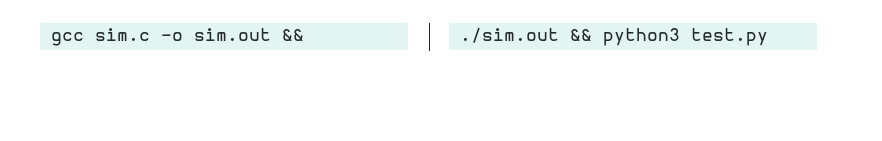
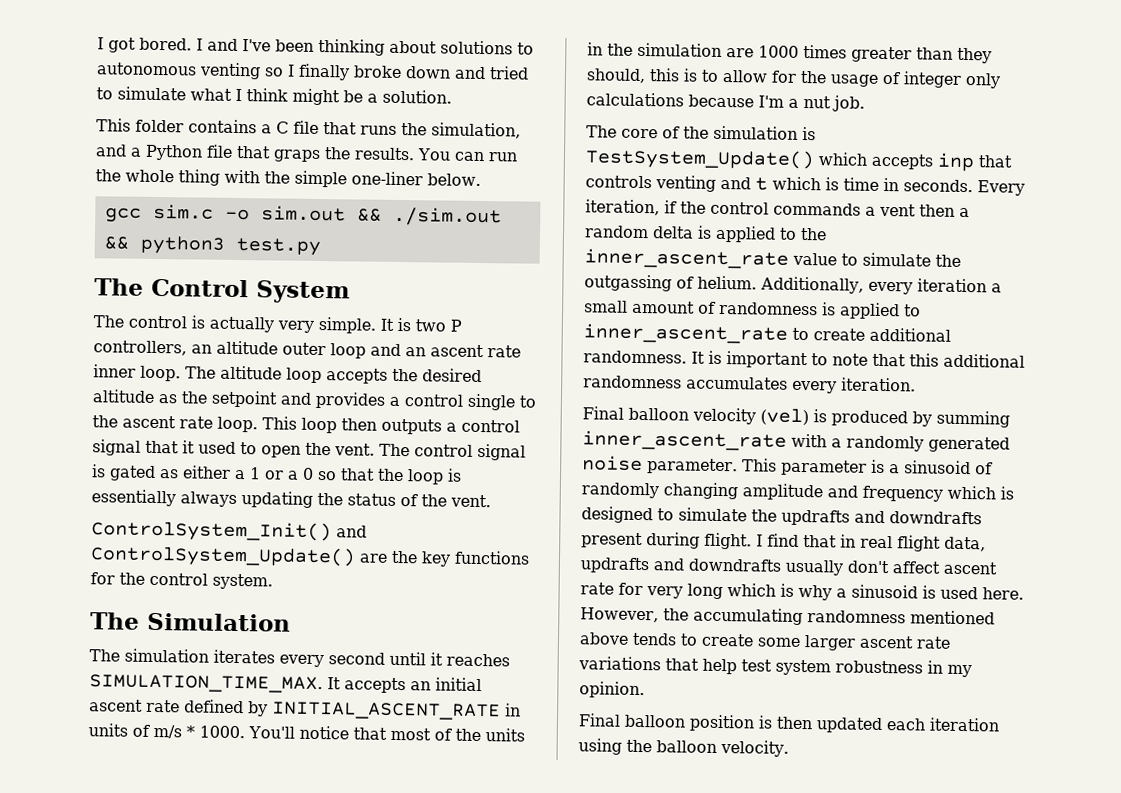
+ I got bored. I and I've been thinking about solutions to autonomous venting so I finally broke down and tried to simulate what I think might be a solution.
+ This folder contains a C file that runs the simulation, and a Python file that graps the results. You can run the whole thing with the simple one-liner below.
+ The Control System
+ The control is actually very simple. It is two P controllers, an altitude outer loop and an ascent rate inner loop. The altitude loop accepts the desired altitude as the setpoint and provides a control single to the ascent rate loop. This loop then outputs a control signal that it used to open the vent. The control signal is gated as either a 1 or a 0 so that the loop is essentially always updating the status of the vent.
+ ControlSystem_Init() and ControlSystem_Update() are the key functions for the control system.
+ The Simulation
+ The simulation iterates every second until it reaches SIMULATION_TIME_MAX. It accepts an initial ascent rate defined by INITIAL_ASCENT_RATE in units of m/s * 1000. You'll notice that most of the units in the simulation are 1000 times greater than they should, this is to allow for the usage of integer only calculations because I'm a nut job.
+ The core of the simulation is TestSystem_Update() which accepts inp that controls venting and t which is time in seconds. Every iteration, if the control commands a vent then a random delta is applied to the inner_ascent_rate value to simulate the outgassing of helium. Additionally, every iteration a small amount of randomness is applied to inner_ascent_rate to create additional randomness. It is important to note that this additional randomness accumulates every iteration.
+ Final balloon velocity (vel) is produced by summing inner_ascent_rate with a randomly generated noise parameter. This parameter is a sinusoid of randomly changing amplitude and frequency which is designed to simulate the updrafts and downdrafts present during flight. I find that in real flight data, updrafts and downdrafts usually don't affect ascent rate for very long which is why a sinusoid is used here. However, the accumulating randomness mentioned above tends to create some larger ascent rate variations that help test system robustness in my opinion.
+ Final balloon position is then updated each iteration using the balloon velocity.

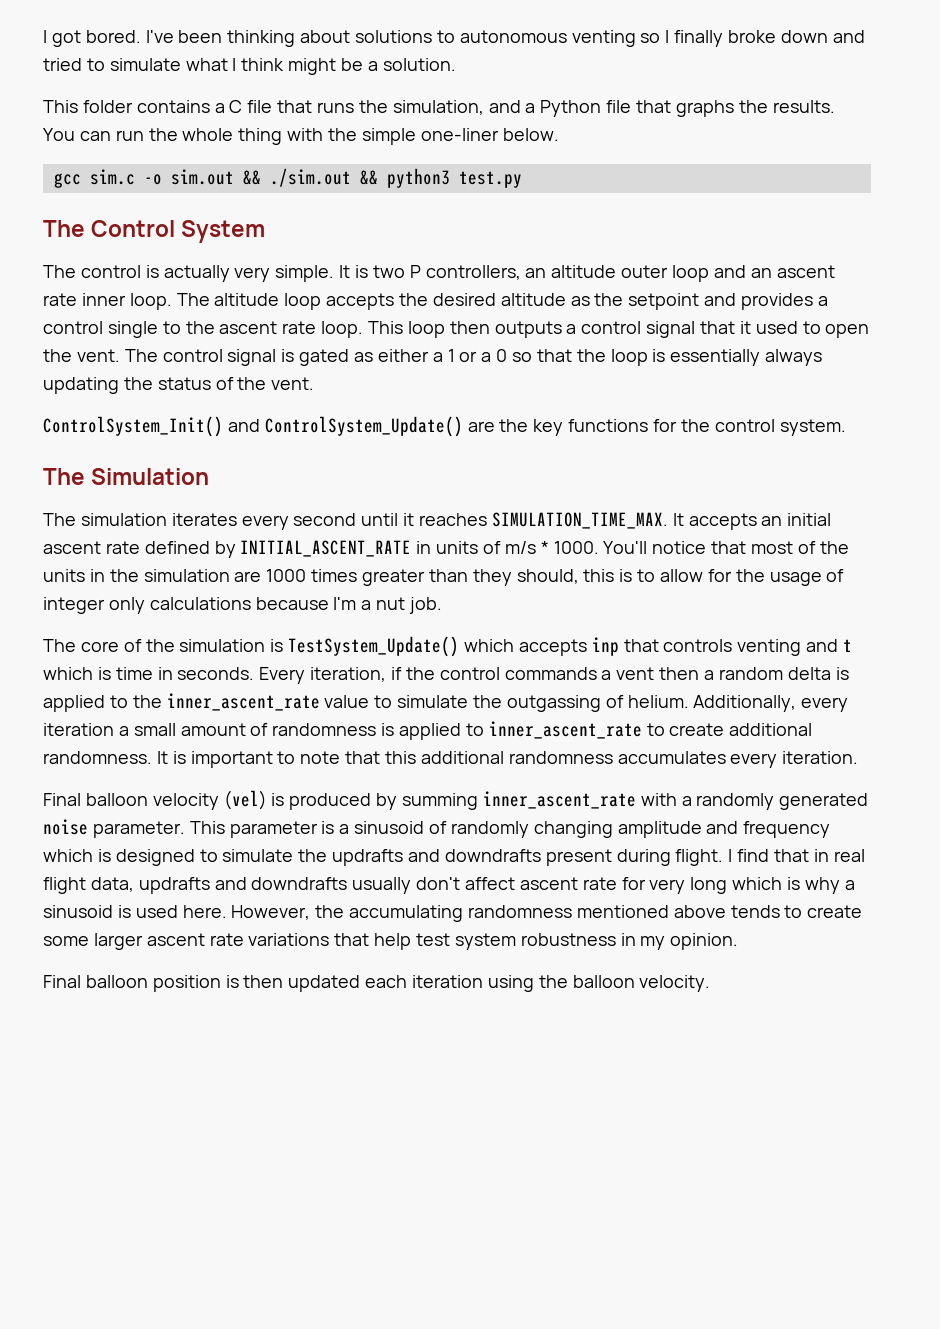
- I and I've been thinking about solutions to autonomous venting so I finally broke down and tried to simulate what I think might be a solution.
+ I've been thinking about solutions to autonomous venting so I finally broke down and tried to simulate what I think might be a solution.
- This folder contains a C file that runs the simulation, and a Python file that graps the results.
+ This folder contains a C file that runs the simulation, and a Python file that graphs the results.

